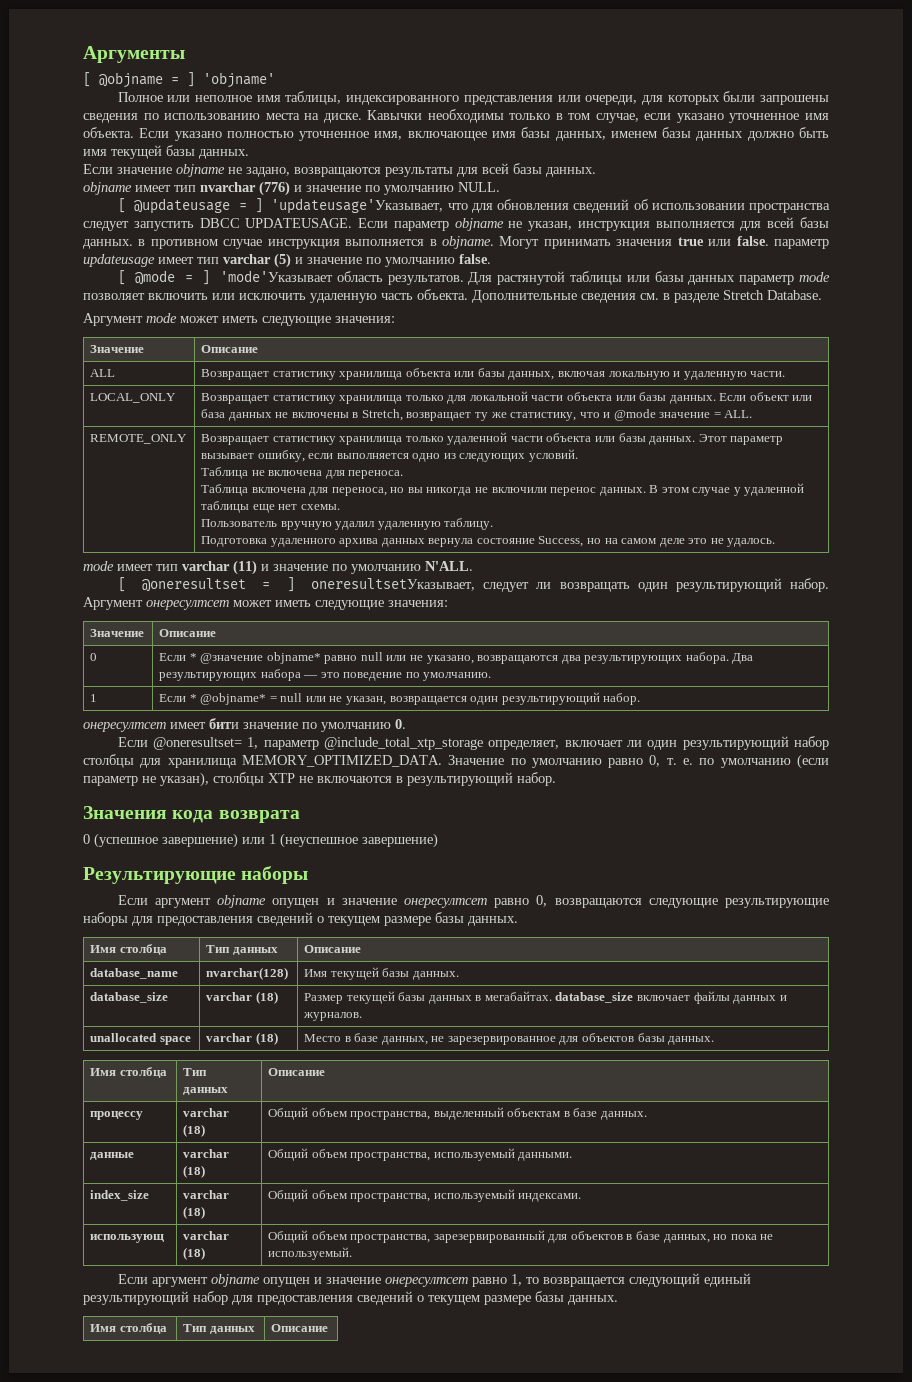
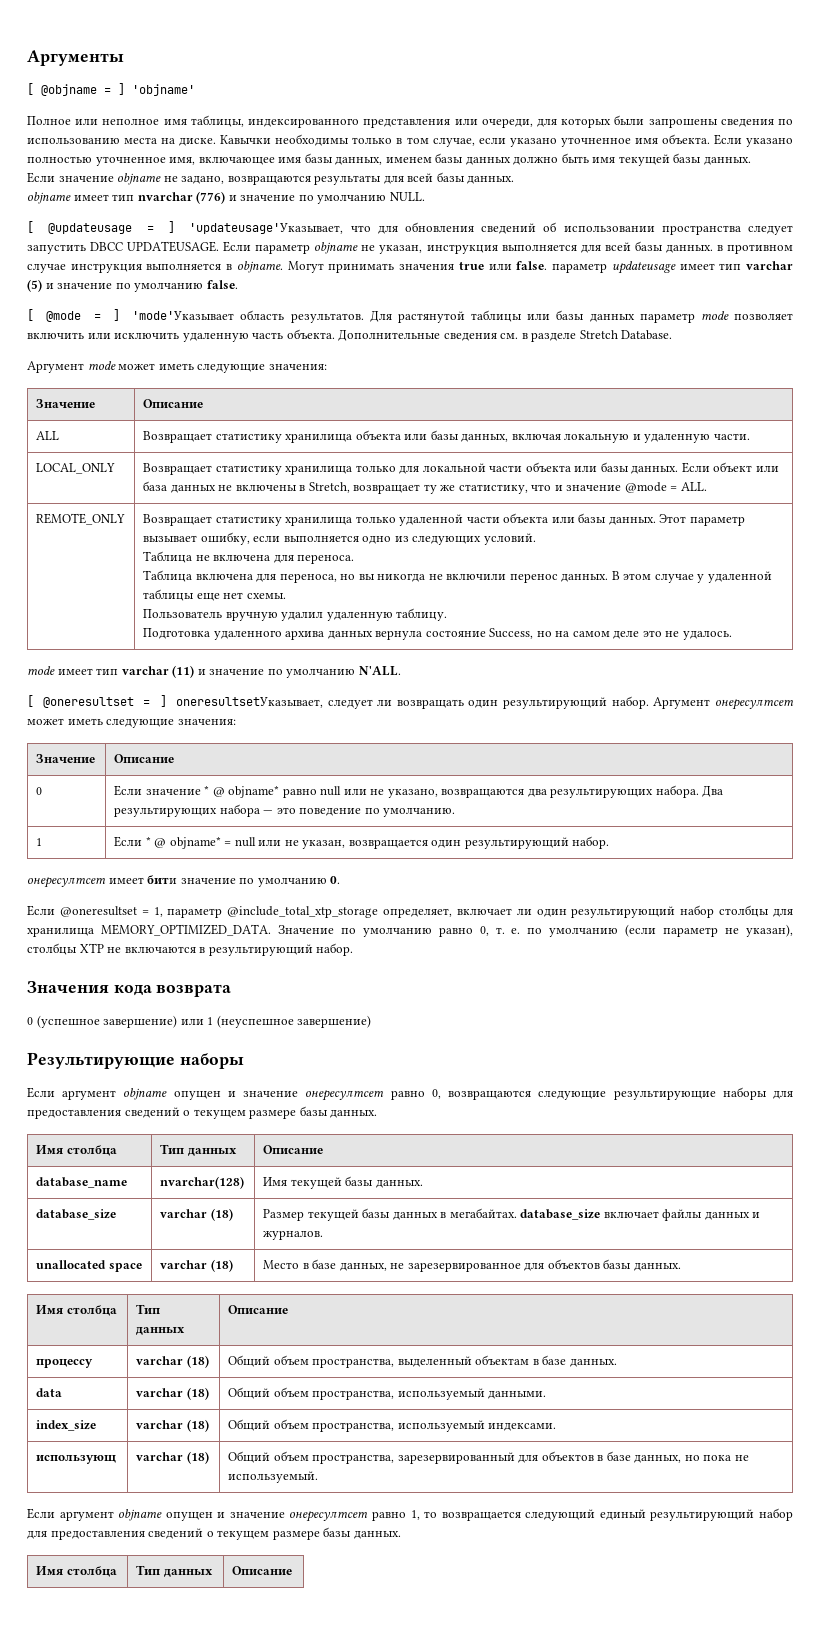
- LOCAL_ONLY | Возвращает статистику хранилища только для локальной части объекта или базы данных. Если объект или база данных не включены в Stretch, возвращает ту же статистику, что и @mode значение = ALL.
+ LOCAL_ONLY | Возвращает статистику хранилища только для локальной части объекта или базы данных. Если объект или база данных не включены в Stretch, возвращает ту же статистику, что и значение @mode = ALL.
- 0 | Если * @значение objname* равно null или не указано, возвращаются два результирующих набора. Два результирующих набора — это поведение по умолчанию.
+ 0 | Если значение * @ objname* равно null или не указано, возвращаются два результирующих набора. Два результирующих набора — это поведение по умолчанию.
- 1 | Если * @objname* = null или не указан, возвращается один результирующий набор.
+ 1 | Если * @ objname* = null или не указан, возвращается один результирующий набор.
- Если @oneresultset= 1, параметр @include_total_xtp_storage определяет, включает ли один результирующий набор столбцы для хранилища MEMORY_OPTIMIZED_DATA.
+ Если @oneresultset = 1, параметр @include_total_xtp_storage определяет, включает ли один результирующий набор столбцы для хранилища MEMORY_OPTIMIZED_DATA.
- данные | varchar (18) | Общий объем пространства, используемый данными.
+ data | varchar (18) | Общий объем пространства, используемый данными.

